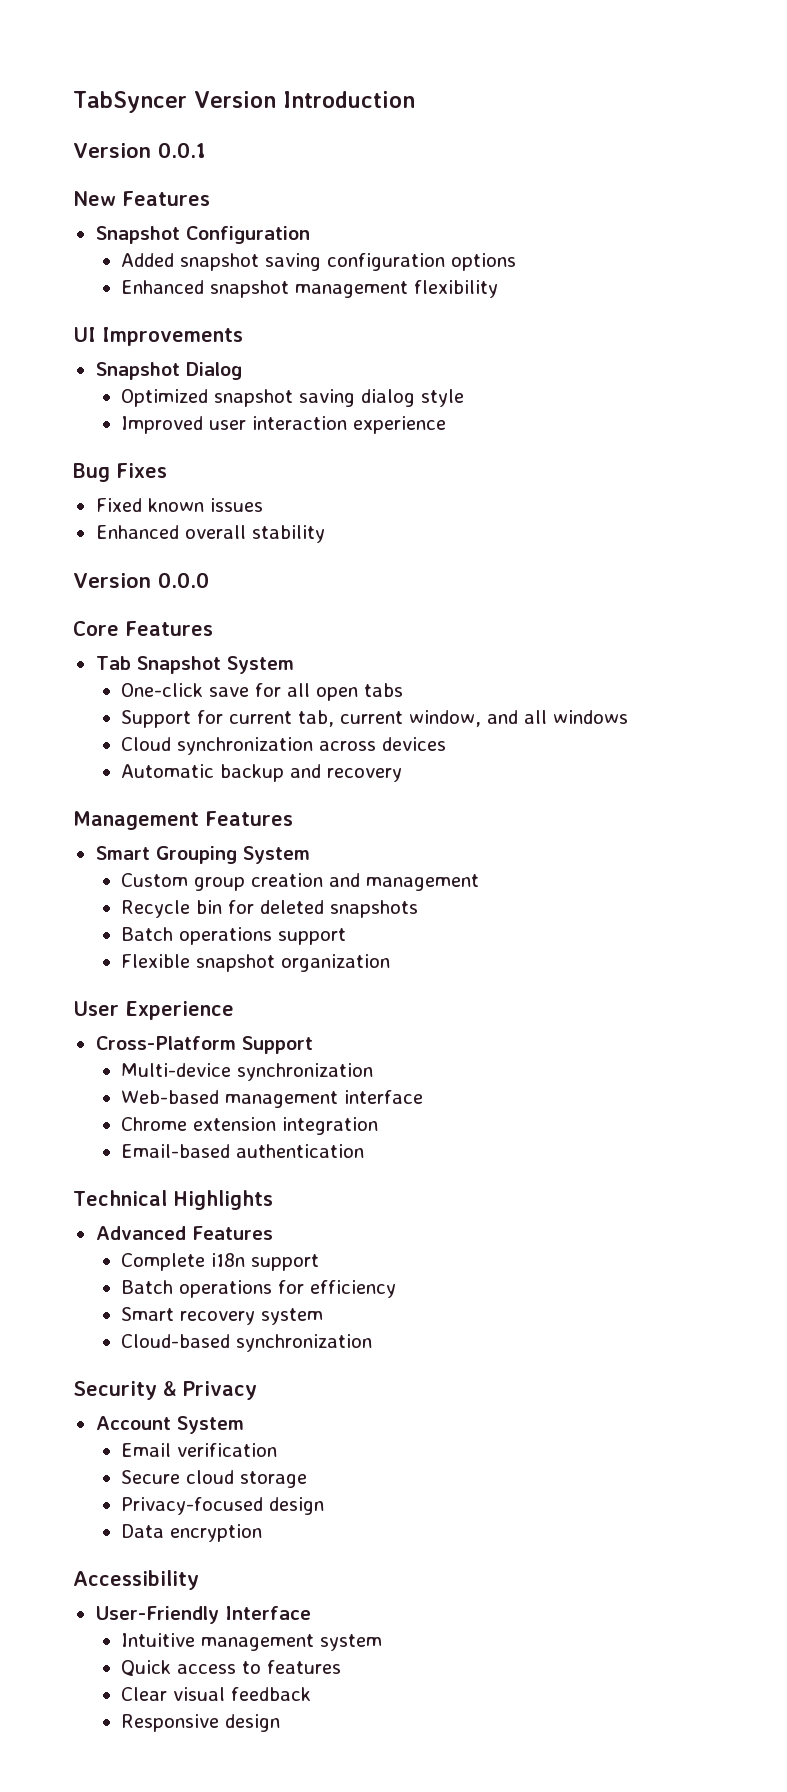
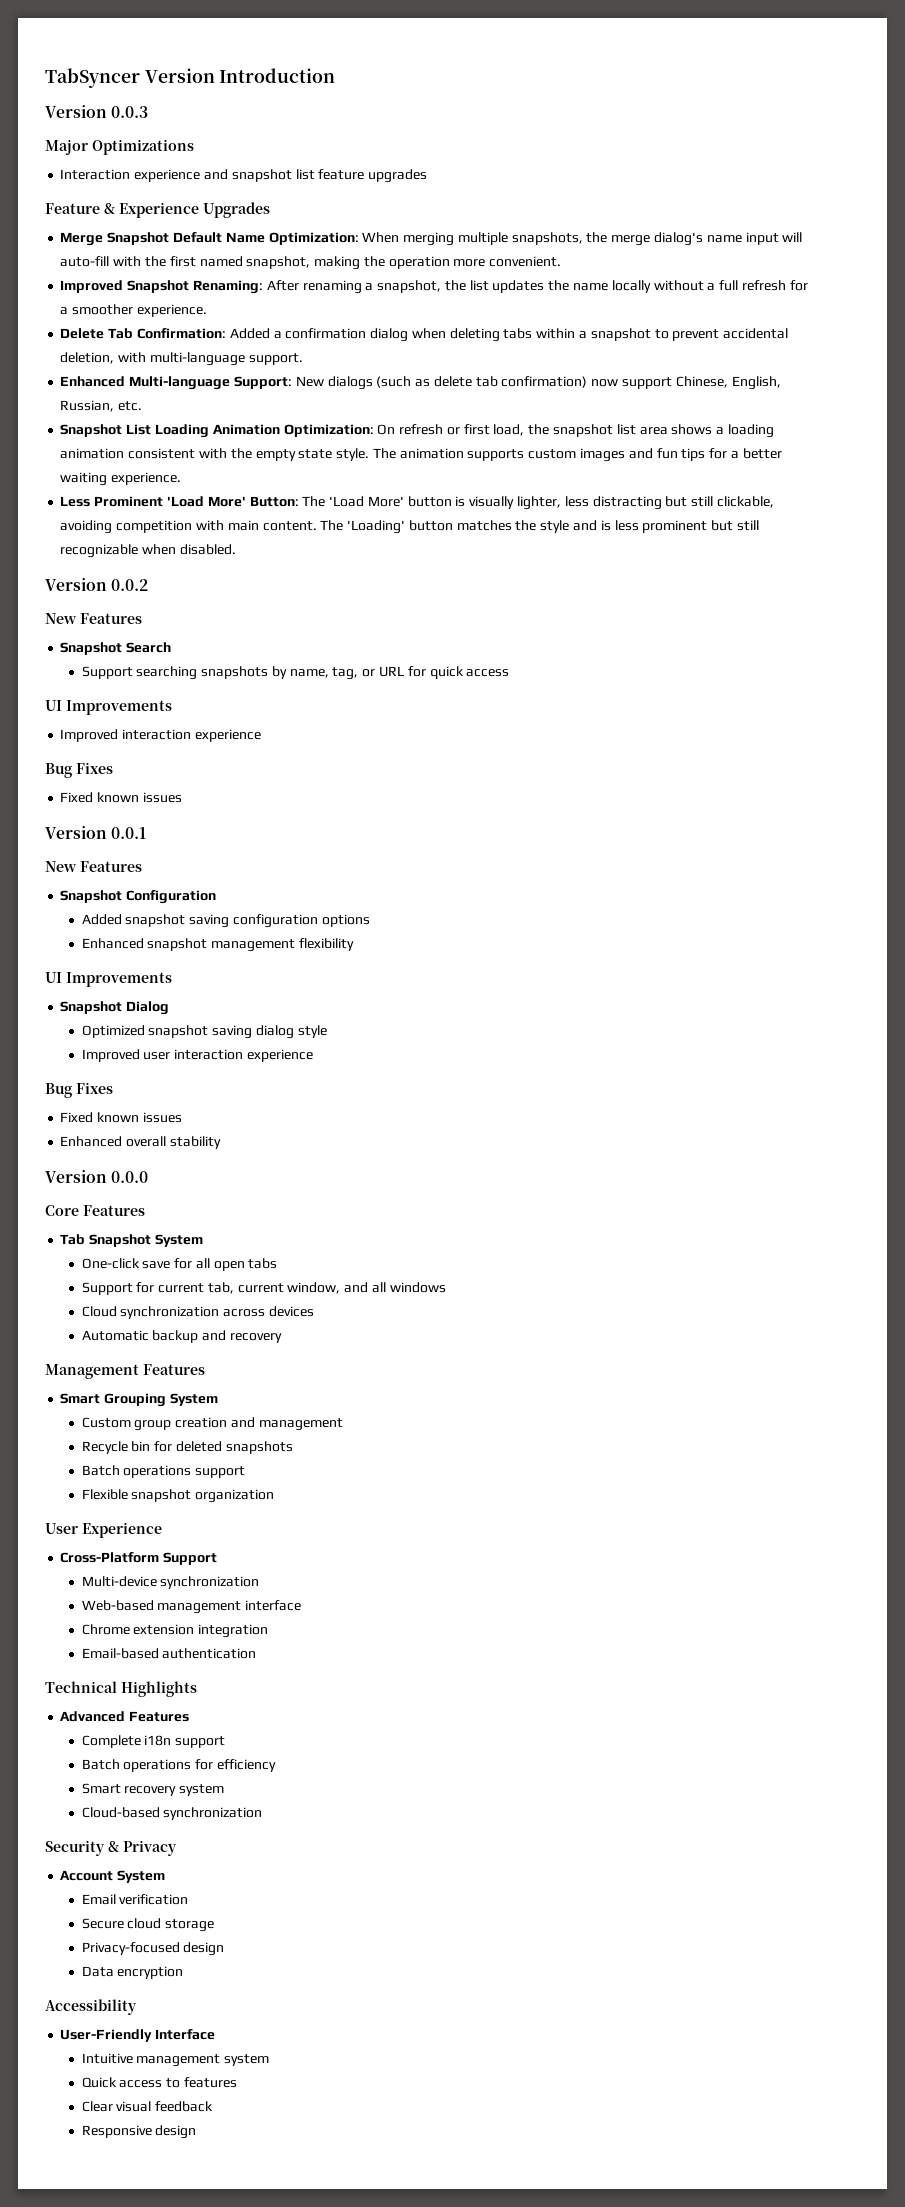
+ Version 0.0.3
+ Major Optimizations
+ Interaction experience and snapshot list feature upgrades
+ Feature & Experience Upgrades
+ Merge Snapshot Default Name Optimization: When merging multiple snapshots, the merge dialog's name input will auto-fill with the first named snapshot, making the operation more convenient.
+ Improved Snapshot Renaming: After renaming a snapshot, the list updates the name locally without a full refresh for a smoother experience.
+ Delete Tab Confirmation: Added a confirmation dialog when deleting tabs within a snapshot to prevent accidental deletion, with multi-language support.
+ Enhanced Multi-language Support: New dialogs (such as delete tab confirmation) now support Chinese, English, Russian, etc.
+ Snapshot List Loading Animation Optimization: On refresh or first load, the snapshot list area shows a loading animation consistent with the empty state style. The animation supports custom images and fun tips for a better waiting experience.
+ Less Prominent 'Load More' Button: The 'Load More' button is visually lighter, less distracting but still clickable, avoiding competition with main content. The 'Loading' button matches the style and is less prominent but still recognizable when disabled.
+ Version 0.0.2
+ New Features
+ Snapshot Search
+ Support searching snapshots by name, tag, or URL for quick access
+ UI Improvements
+ Improved interaction experience
+ Bug Fixes
+ Fixed known issues

